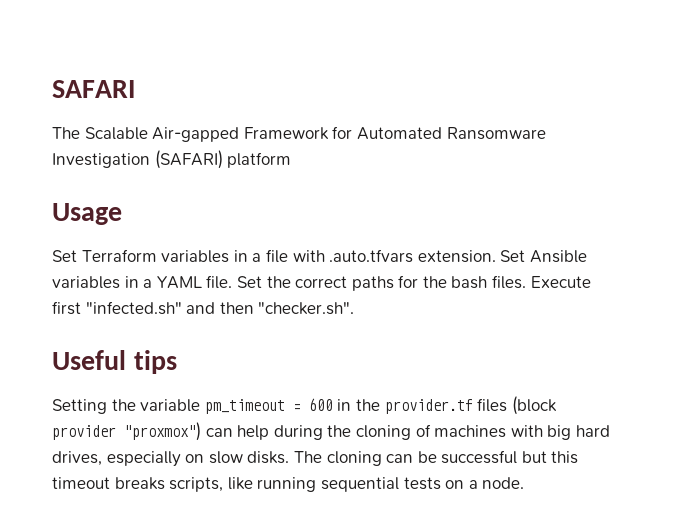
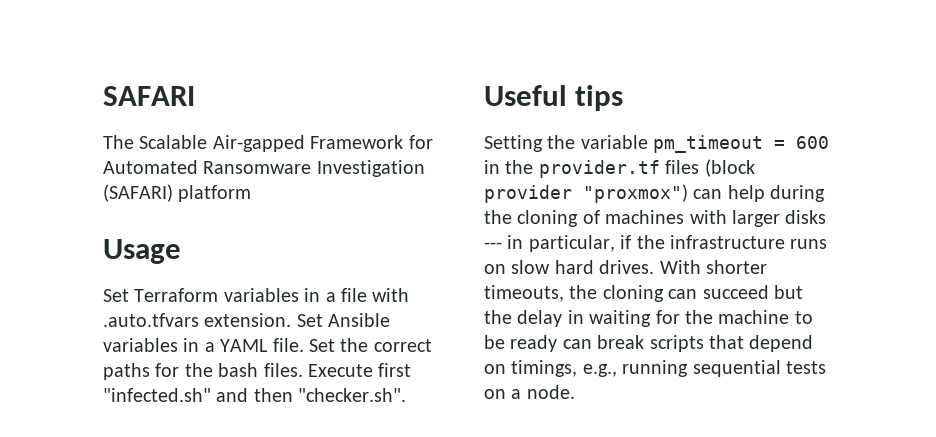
- Setting the variable pm_timeout = 600 in the provider.tf files (block provider "proxmox") can help during the cloning of machines with big hard drives, especially on slow disks. The cloning can be successful but this timeout breaks scripts, like running sequential tests on a node.
+ Setting the variable pm_timeout = 600 in the provider.tf files (block provider "proxmox") can help during the cloning of machines with larger disks --- in particular, if the infrastructure runs on slow hard drives. With shorter timeouts, the cloning can succeed but the delay in waiting for the machine to be ready can break scripts that depend on timings, e.g., running sequential tests on a node.

